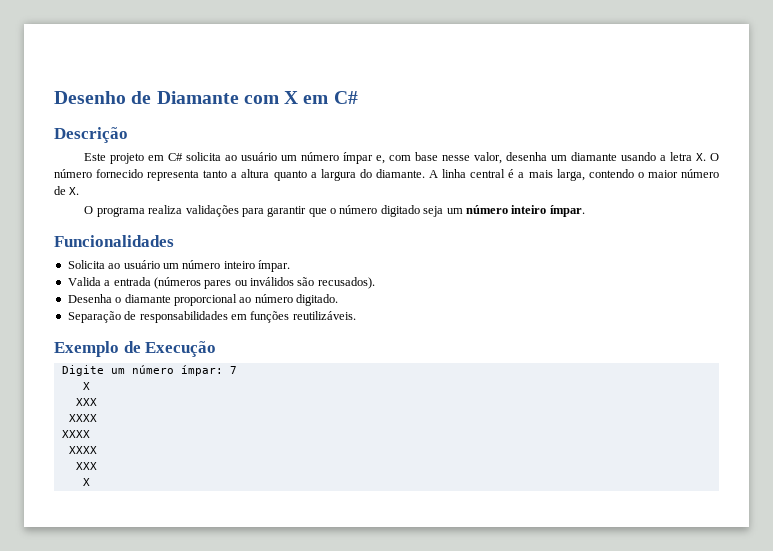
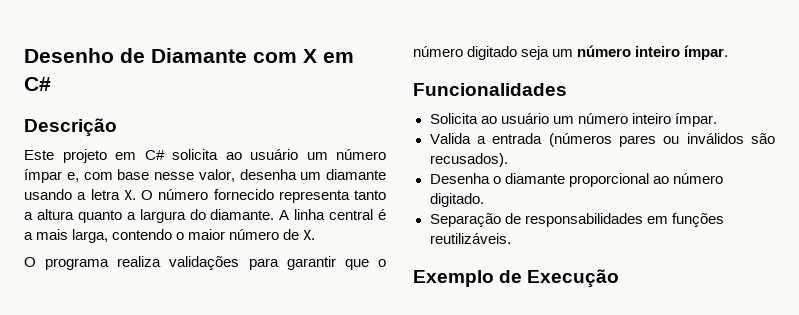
- Digite um número ímpar: 7
- X
- XXX
- XXXX
- XXXX
- XXXX
- XXX
- X

